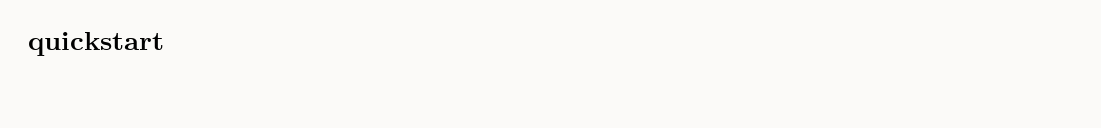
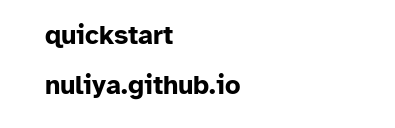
+ nuliya.github.io

